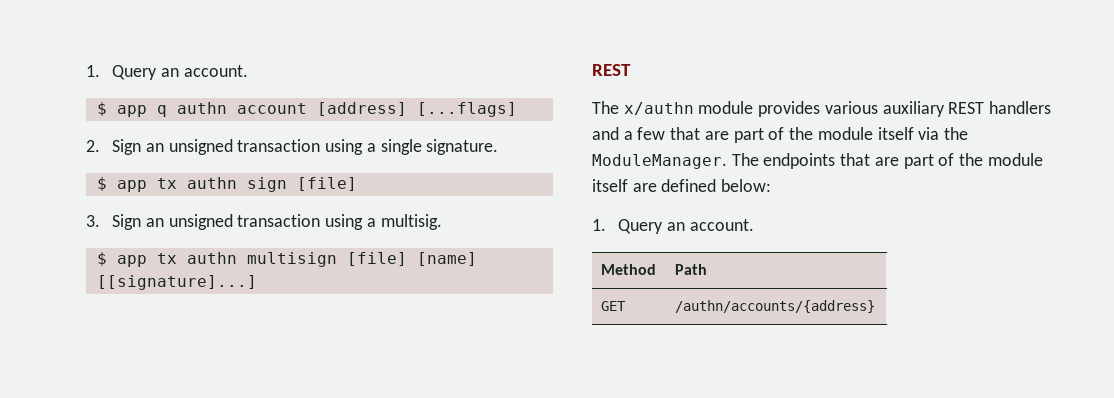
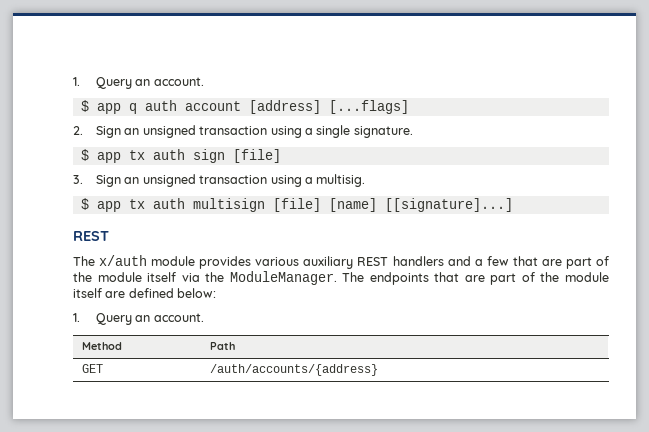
- $ app q authn account [address] [...flags]
+ $ app q auth account [address] [...flags]
- $ app tx authn sign [file]
+ $ app tx auth sign [file]
- $ app tx authn multisign [file] [name] [[signature]...]
+ $ app tx auth multisign [file] [name] [[signature]...]
- The x/authn module provides various auxiliary REST handlers and a few that are part of the module itself via the ModuleManager.
+ The x/auth module provides various auxiliary REST handlers and a few that are part of the module itself via the ModuleManager.
- GET | /authn/accounts/{address}
+ GET | /auth/accounts/{address}

